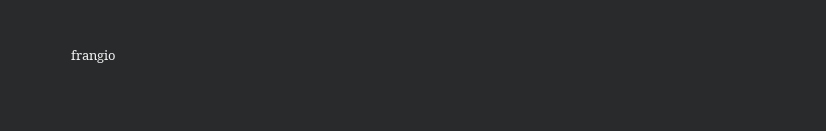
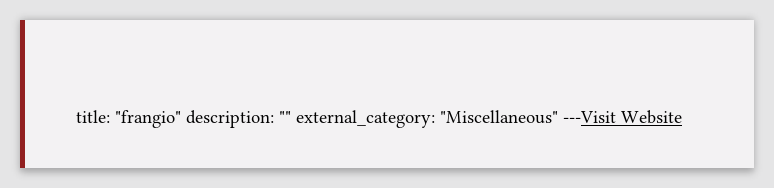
- frangio
+ title: "frangio" description: "" external_category: "Miscellaneous" ---Visit Website

